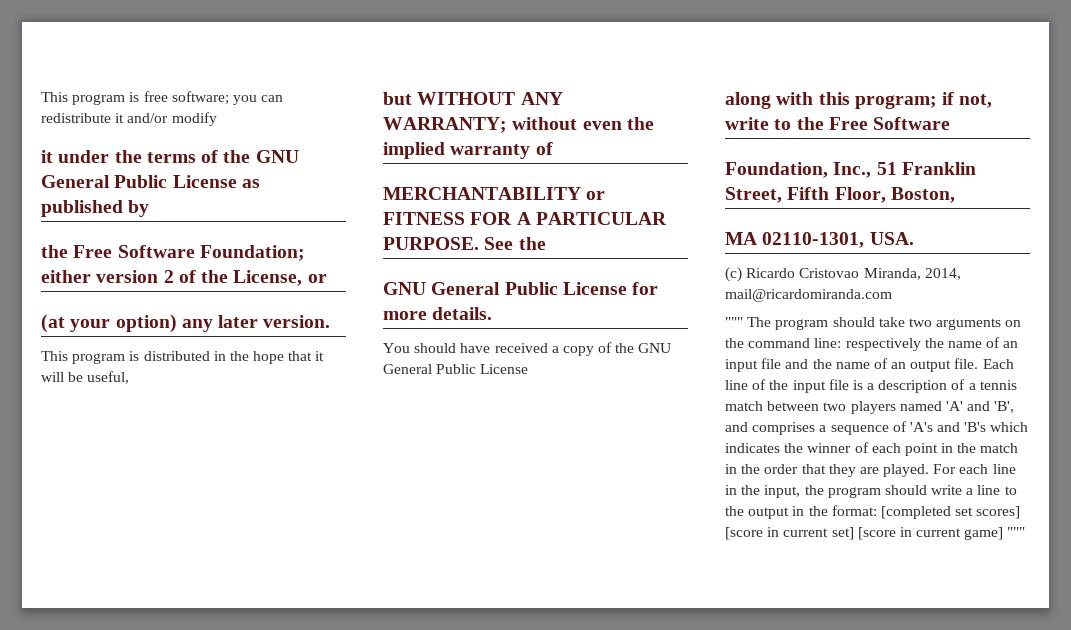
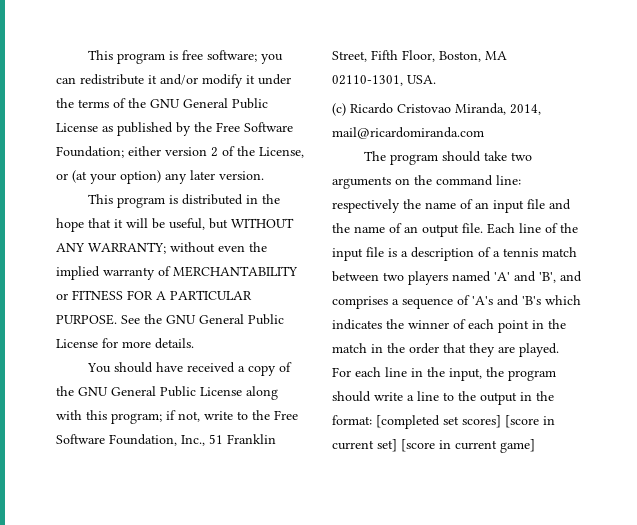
- This program is free software; you can redistribute it and/or modify
- it under the terms of the GNU General Public License as published by
- the Free Software Foundation; either version 2 of the License, or
- (at your option) any later version.
+ This program is free software; you can redistribute it and/or modify it under the terms of the GNU General Public License as published by the Free Software Foundation; either version 2 of the License, or (at your option) any later version.
- This program is distributed in the hope that it will be useful,
- but WITHOUT ANY WARRANTY; without even the implied warranty of
- MERCHANTABILITY or FITNESS FOR A PARTICULAR PURPOSE.
+ This program is distributed in the hope that it will be useful, but WITHOUT ANY WARRANTY; without even the implied warranty of MERCHANTABILITY or FITNESS FOR A PARTICULAR PURPOSE.
- See the
- GNU General Public License for more details.
+ See the GNU General Public License for more details.
- You should have received a copy of the GNU General Public License
- along with this program; if not, write to the Free Software
- Foundation, Inc., 51 Franklin Street, Fifth Floor, Boston,
- MA 02110-1301, USA.
+ You should have received a copy of the GNU General Public License along with this program; if not, write to the Free Software Foundation, Inc., 51 Franklin Street, Fifth Floor, Boston, MA 02110-1301, USA.
- """ The program should take two arguments on the command line: respectively the name of an input file and the name of an output file.
+ The program should take two arguments on the command line: respectively the name of an input file and the name of an output file.
- For each line in the input, the program should write a line to the output in the format: [completed set scores] [score in current set] [score in current game] """
+ For each line in the input, the program should write a line to the output in the format: [completed set scores] [score in current set] [score in current game]

